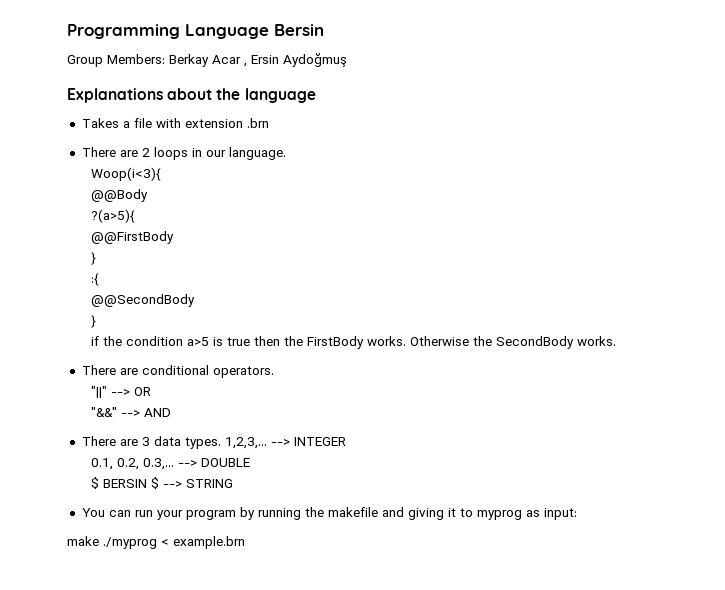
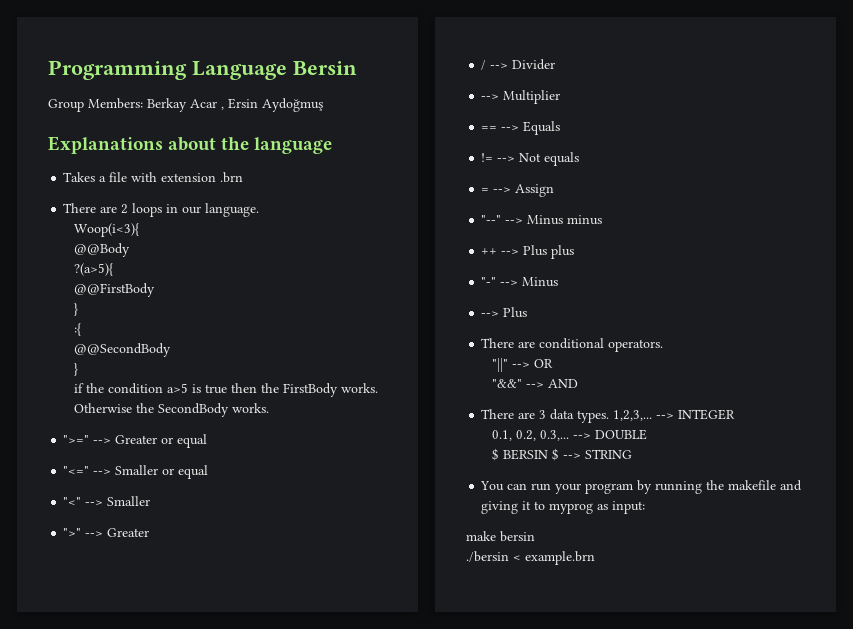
+ ">=" --> Greater or equal
+ "<=" --> Smaller or equal
+ "<" --> Smaller
+ ">" --> Greater
+ / --> Divider
+ --> Multiplier
+ == --> Equals
+ != --> Not equals
+ = --> Assign
+ "--" --> Minus minus
+ ++ --> Plus plus
+ "-" --> Minus
+ --> Plus
- make ./myprog < example.brn
+ make bersin
+ ./bersin < example.brn

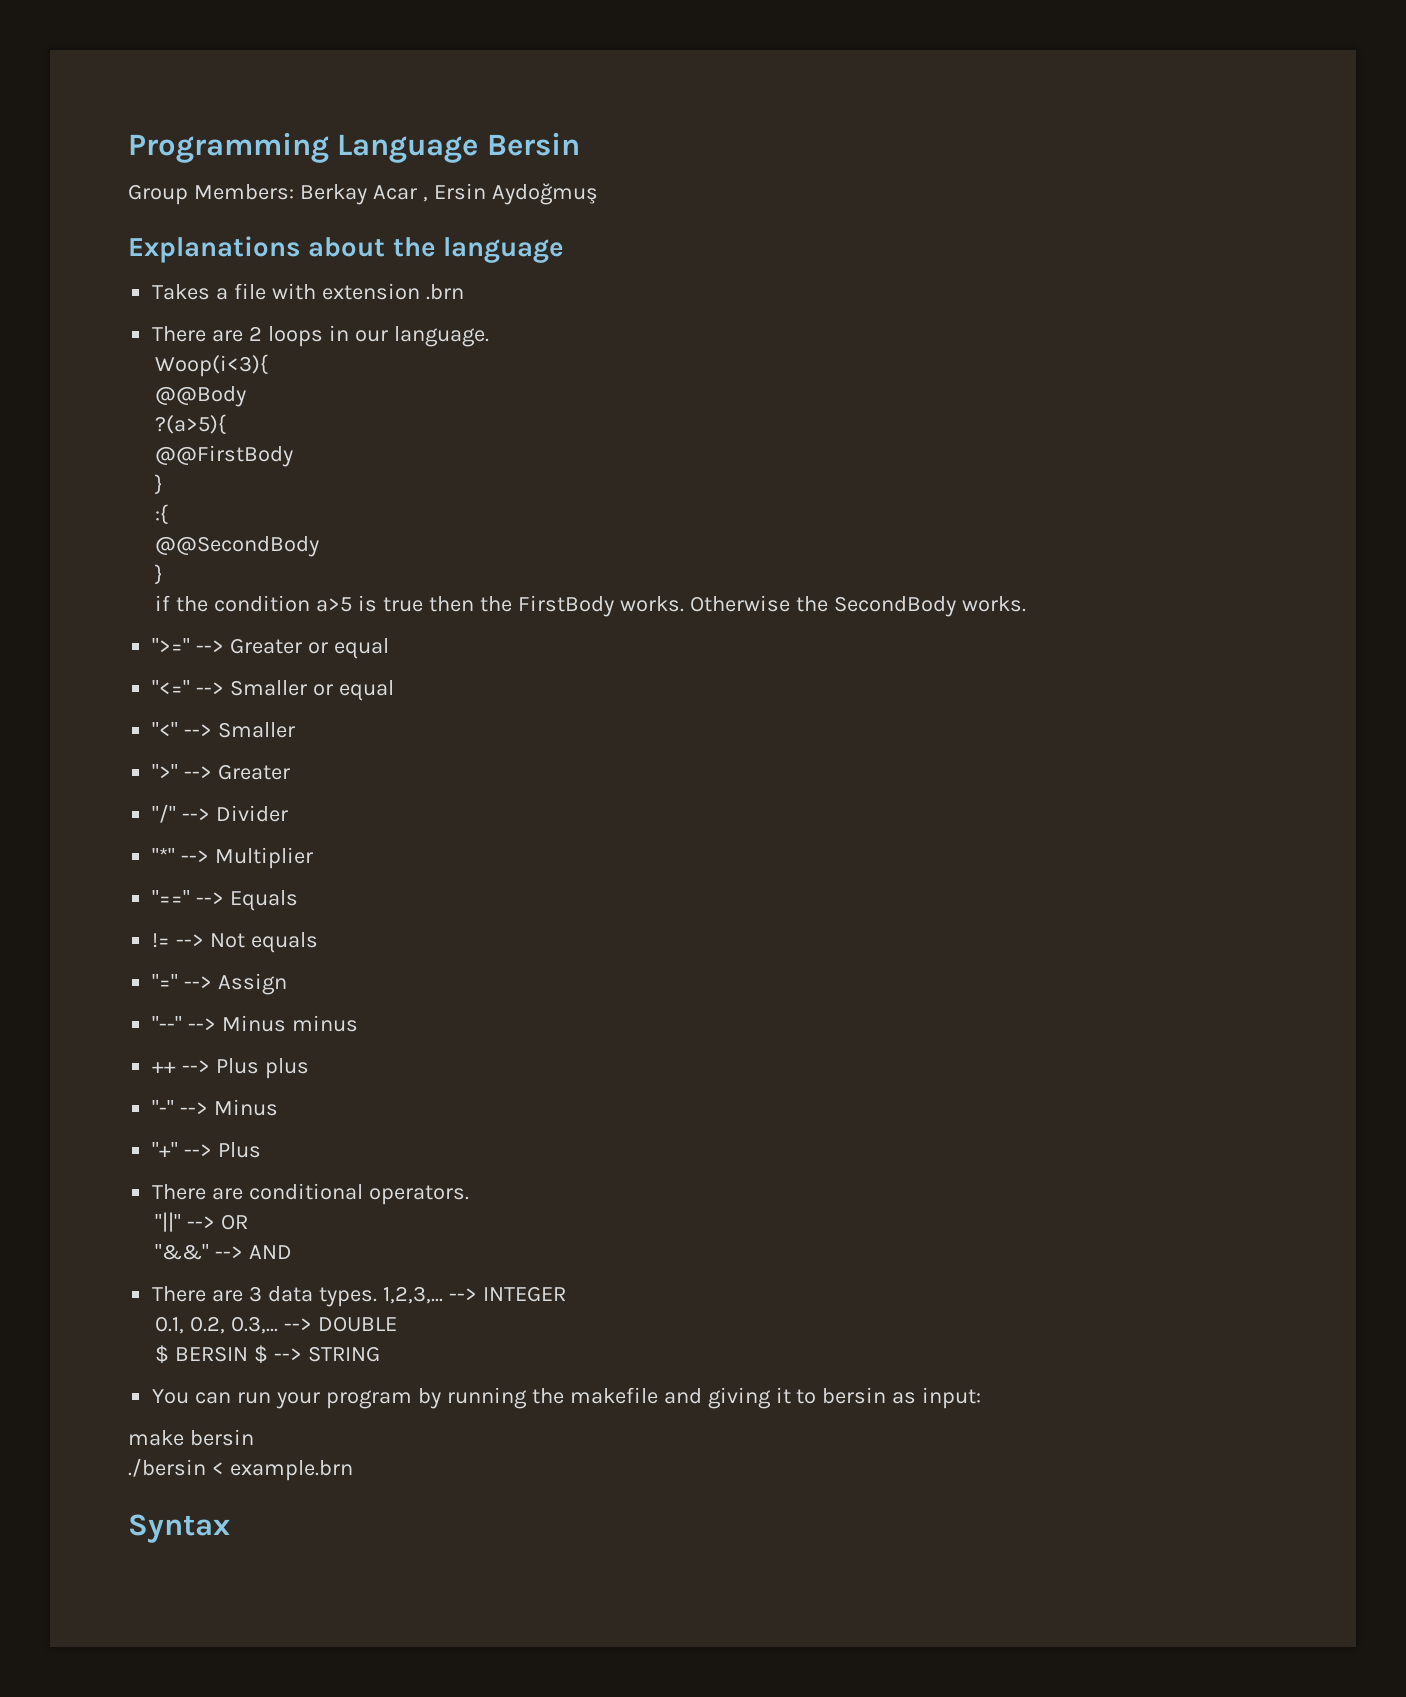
- / --> Divider
+ "/" --> Divider
- --> Multiplier
+ "*" --> Multiplier
- == --> Equals
+ "==" --> Equals
- = --> Assign
+ "=" --> Assign
  "-" --> Minus
- --> Plus
+ "+" --> Plus
- You can run your program by running the makefile and giving it to myprog as input:
+ You can run your program by running the makefile and giving it to bersin as input:
+ Syntax

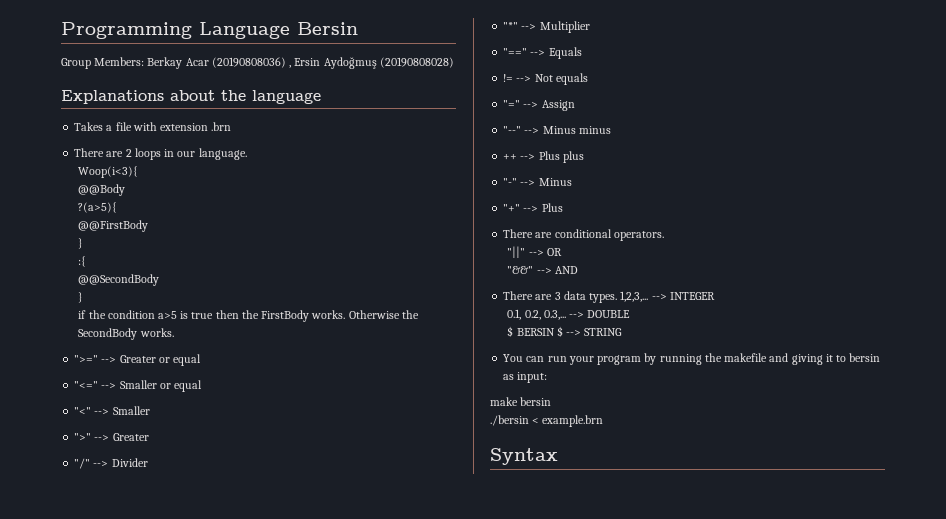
- Group Members: Berkay Acar , Ersin Aydoğmuş
+ Group Members: Berkay Acar (20190808036) , Ersin Aydoğmuş (20190808028)

